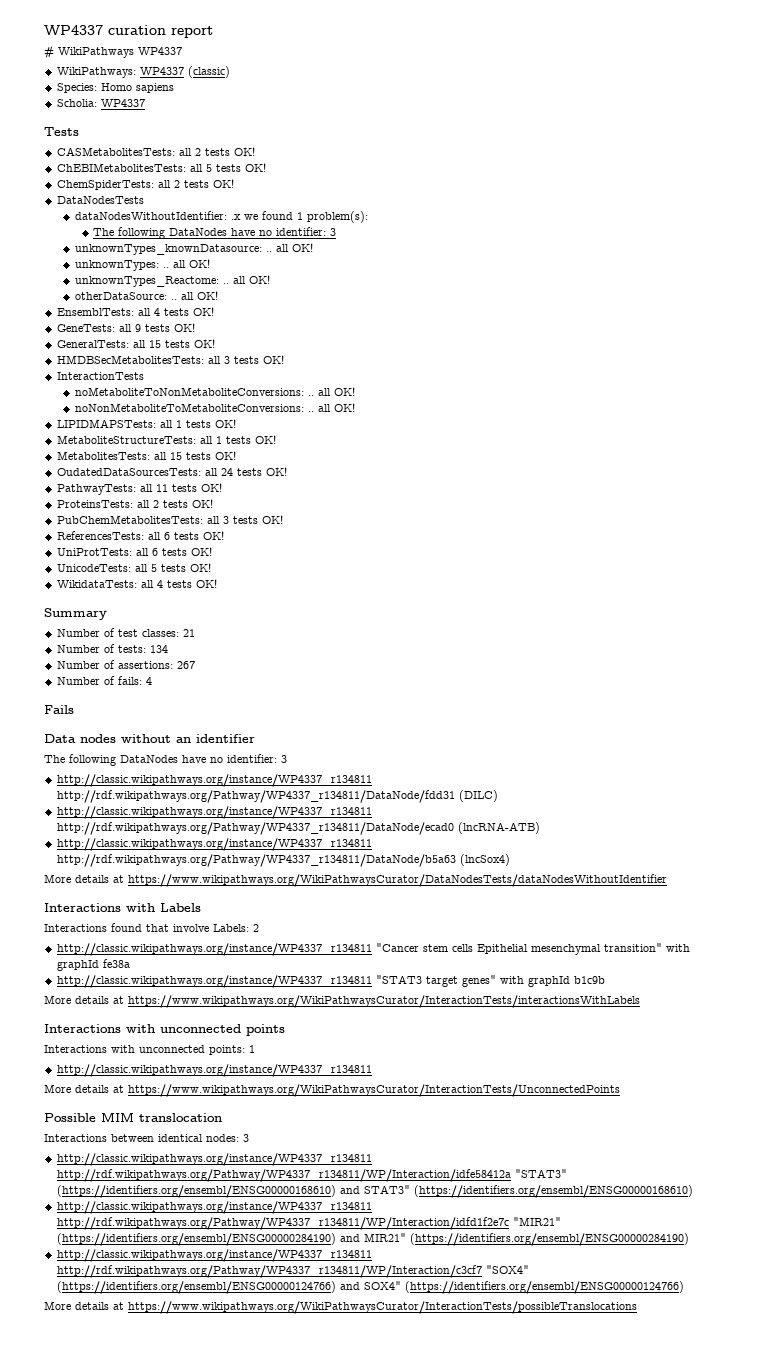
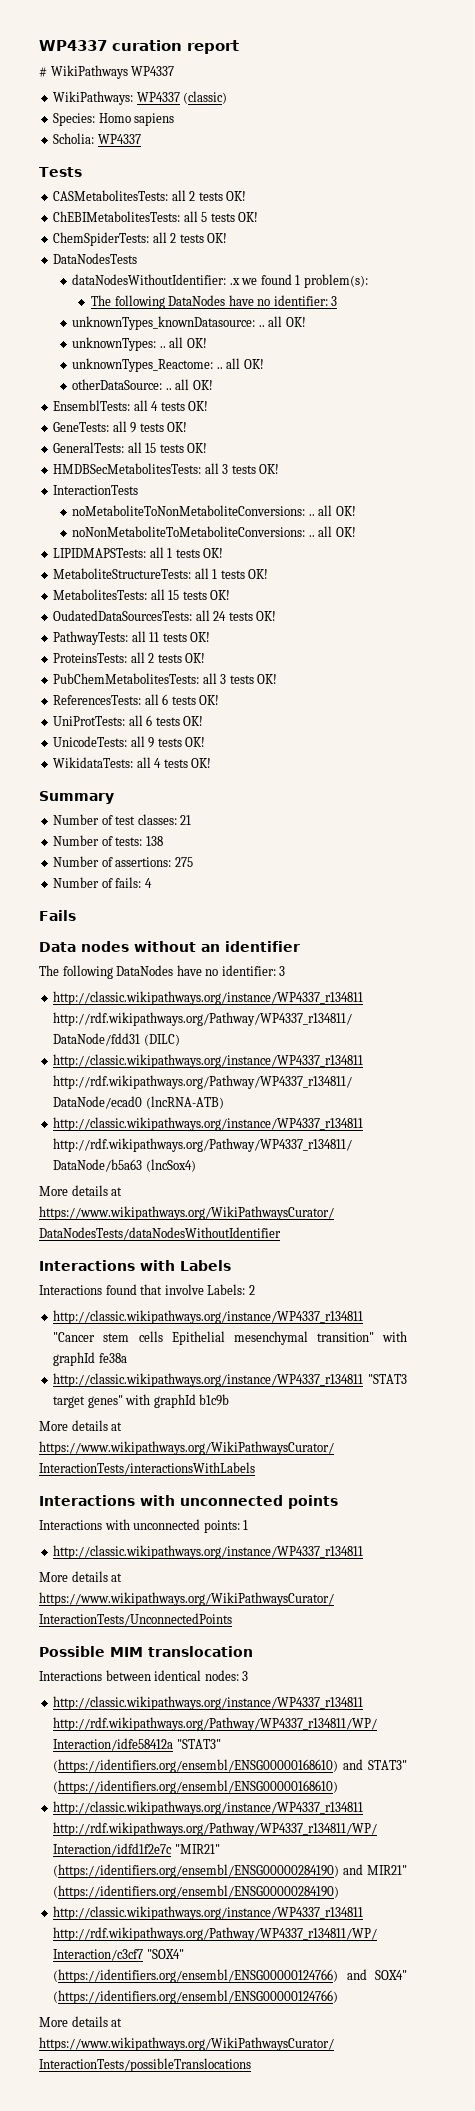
- UnicodeTests: all 5 tests OK!
+ UnicodeTests: all 9 tests OK!
- Number of tests: 134
+ Number of tests: 138
- Number of assertions: 267
+ Number of assertions: 275

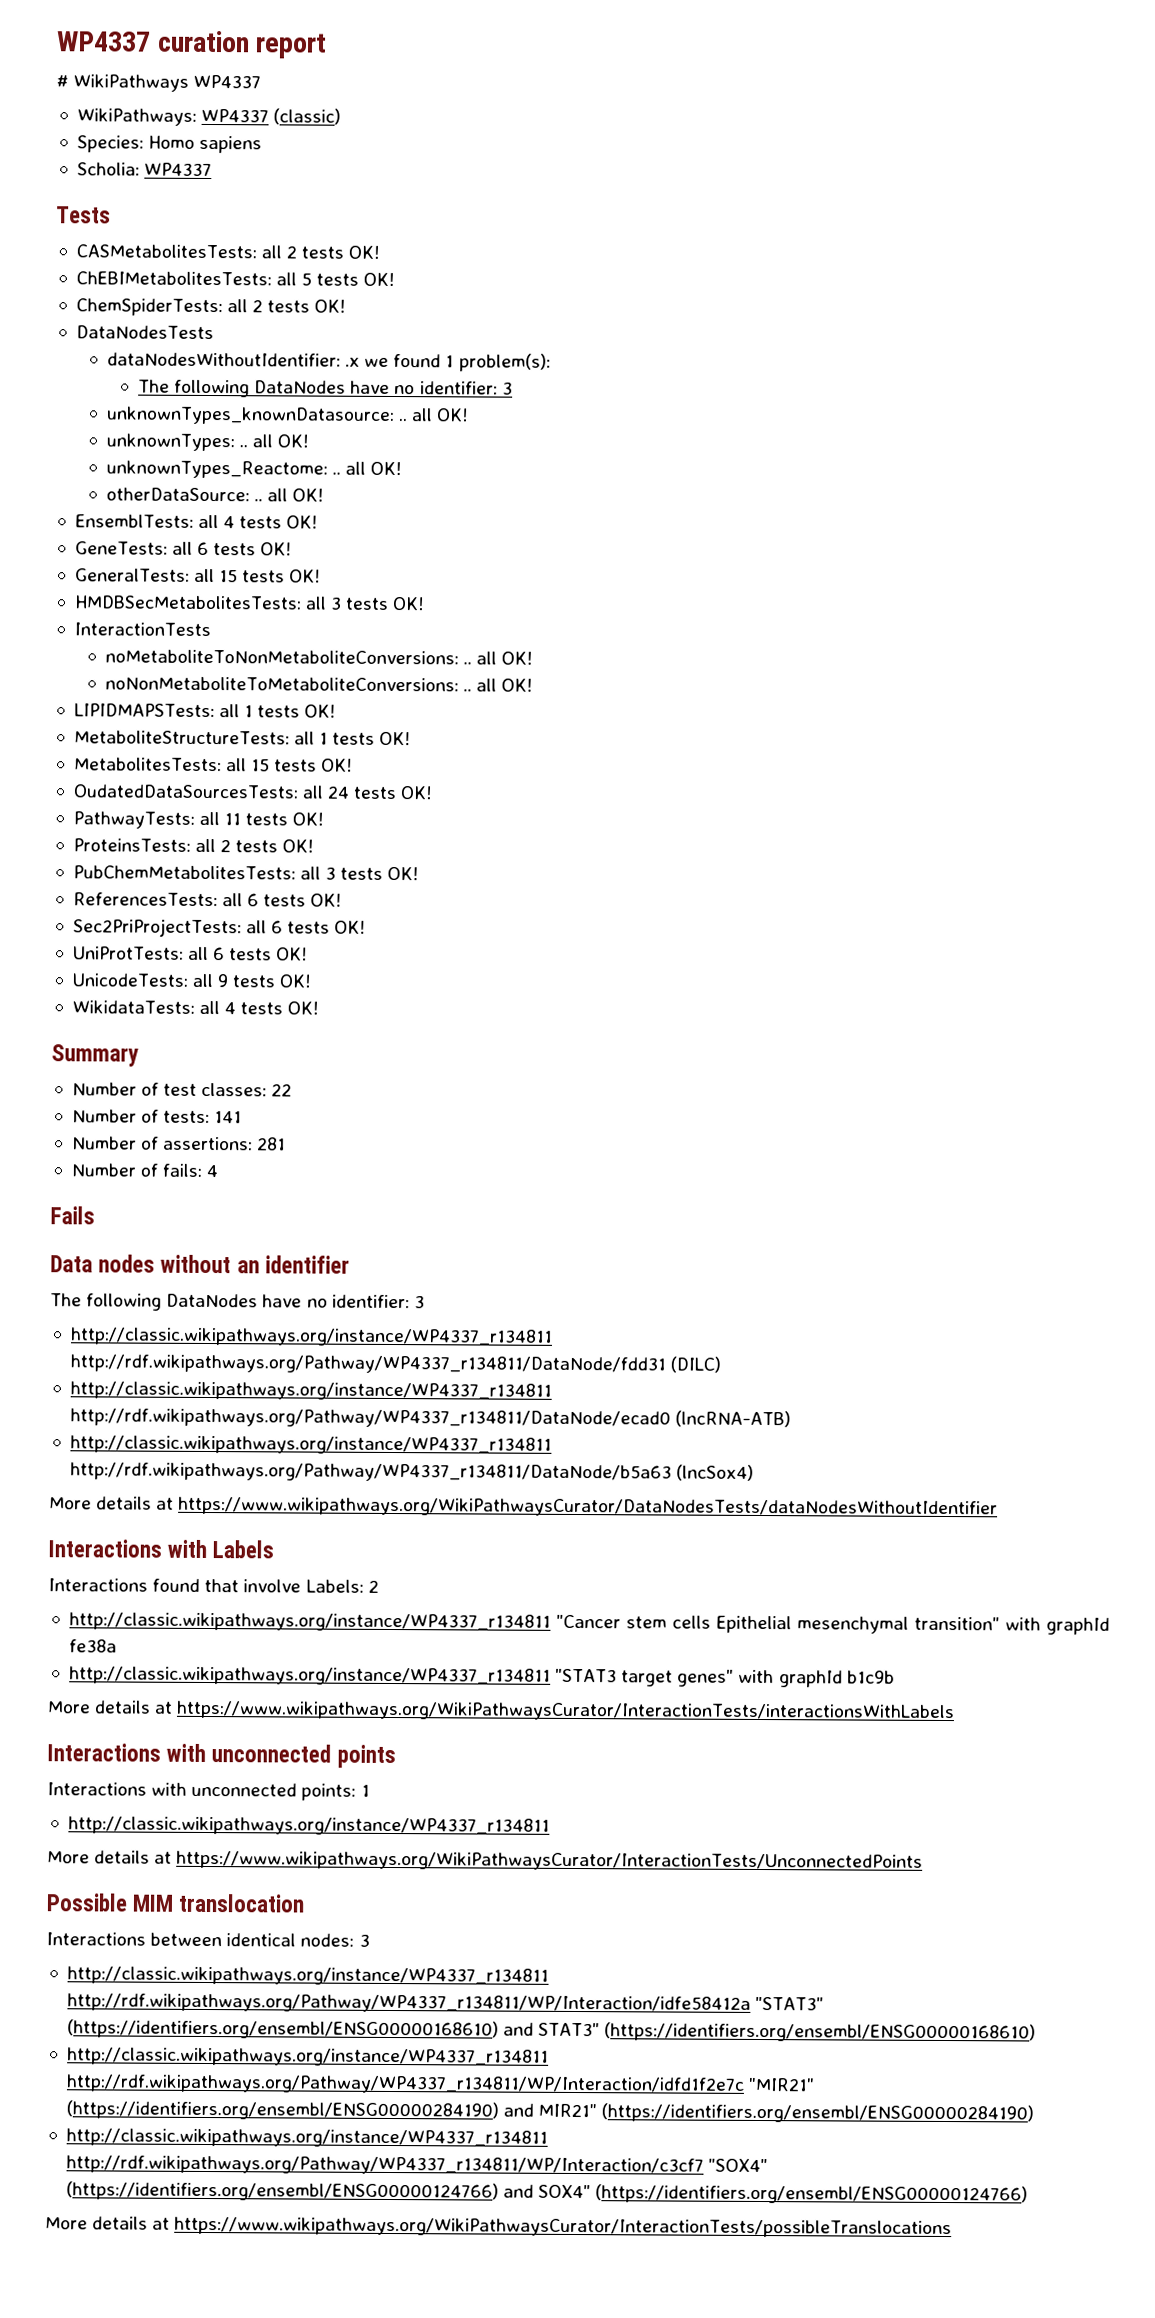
- GeneTests: all 9 tests OK!
+ GeneTests: all 6 tests OK!
+ Sec2PriProjectTests: all 6 tests OK!
- Number of test classes: 21
+ Number of test classes: 22
- Number of tests: 138
+ Number of tests: 141
- Number of assertions: 275
+ Number of assertions: 281

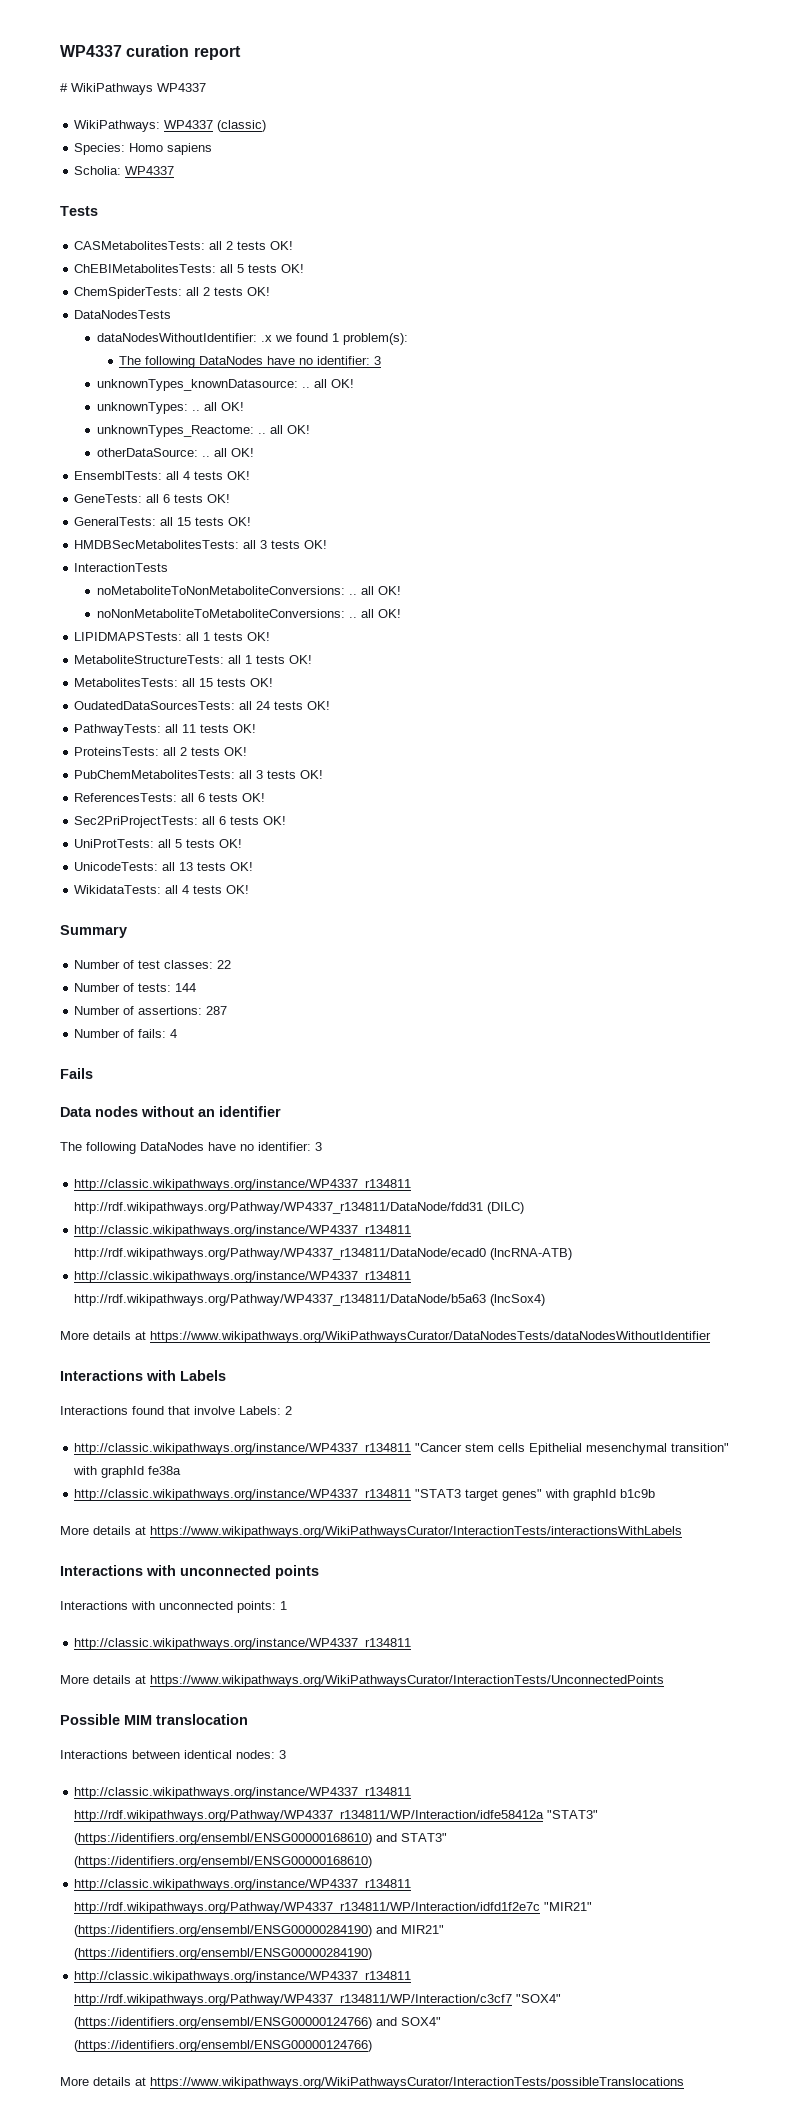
- UniProtTests: all 6 tests OK!
+ UniProtTests: all 5 tests OK!
- UnicodeTests: all 9 tests OK!
+ UnicodeTests: all 13 tests OK!
- Number of tests: 141
+ Number of tests: 144
- Number of assertions: 281
+ Number of assertions: 287

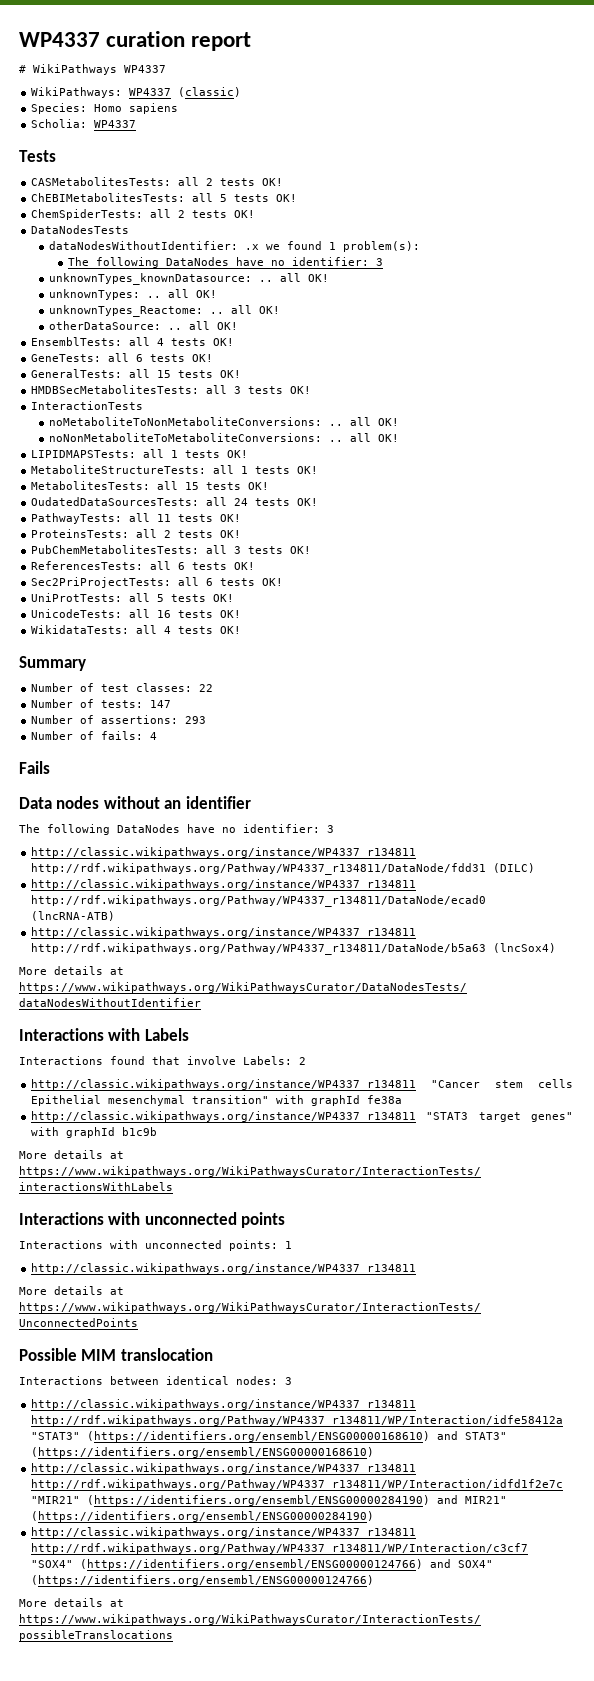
- UnicodeTests: all 13 tests OK!
+ UnicodeTests: all 16 tests OK!
- Number of tests: 144
+ Number of tests: 147
- Number of assertions: 287
+ Number of assertions: 293

